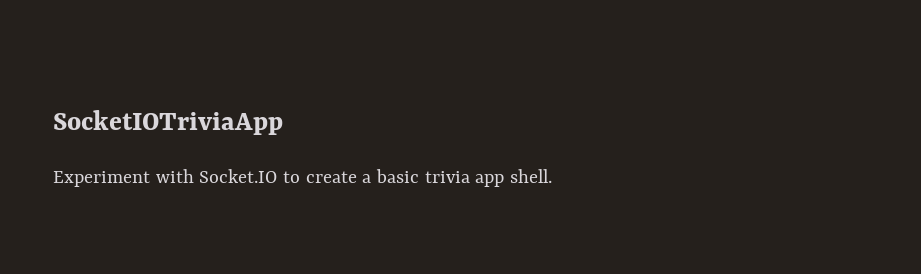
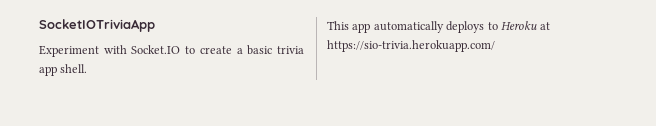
+ This app automatically deploys to Heroku at https://sio-trivia.herokuapp.com/

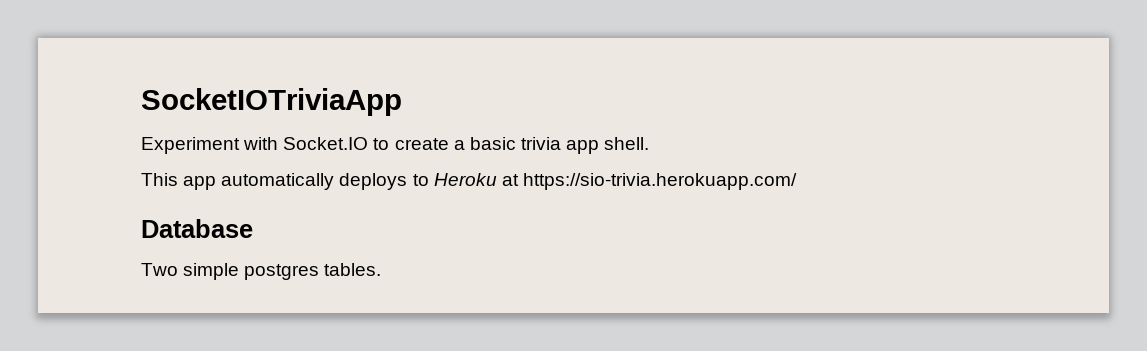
+ Database
+ Two simple postgres tables.

